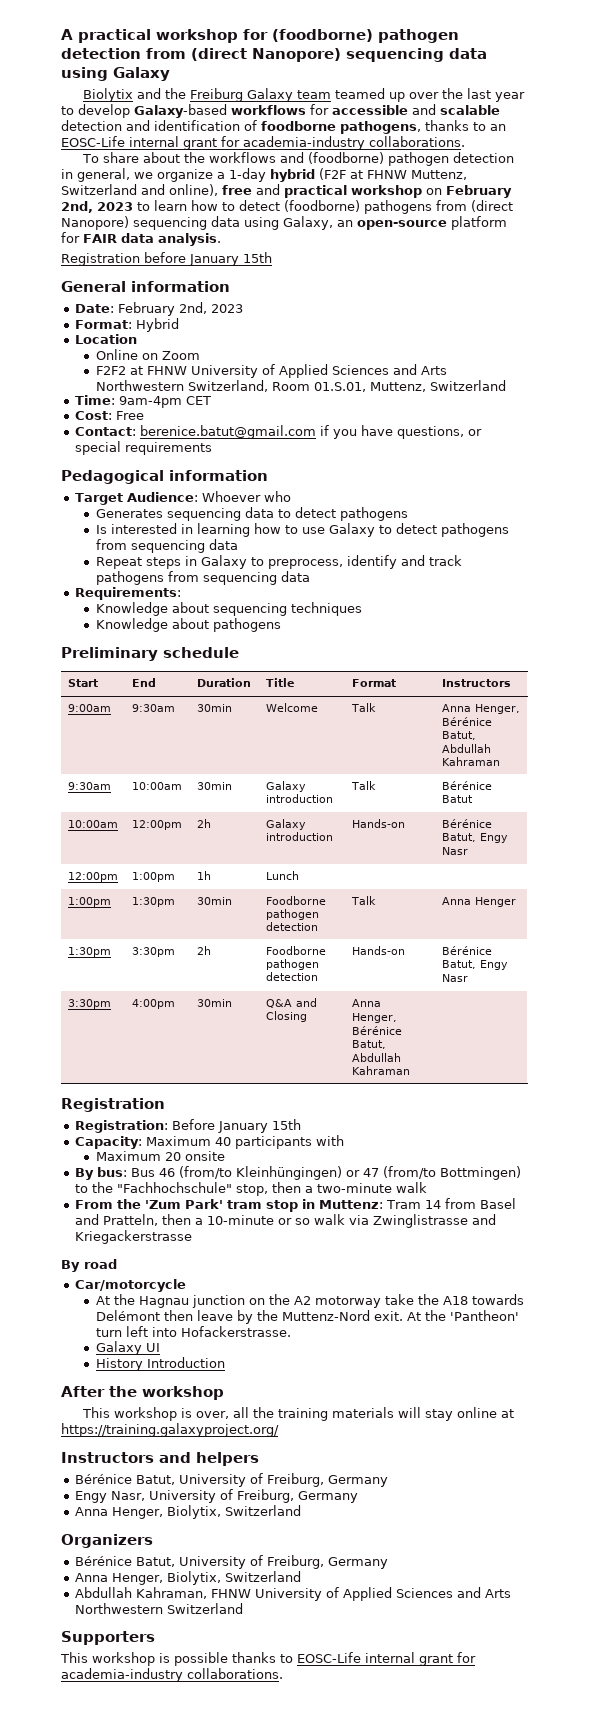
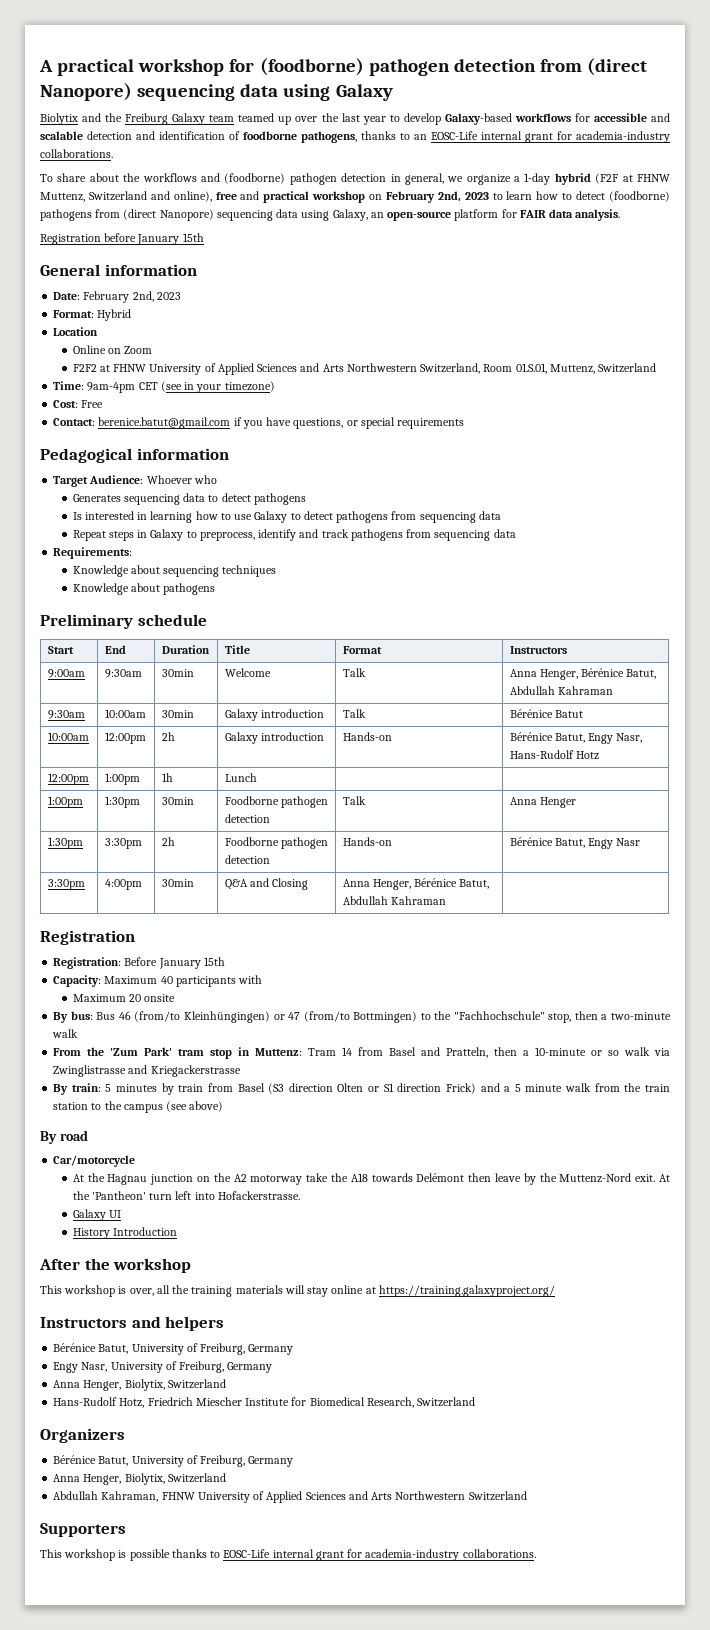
- Time: 9am-4pm CET
+ Time: 9am-4pm CET (see in your timezone)
- 10:00am | 12:00pm | 2h | Galaxy introduction | Hands-on | Bérénice Batut, Engy Nasr
+ 10:00am | 12:00pm | 2h | Galaxy introduction | Hands-on | Bérénice Batut, Engy Nasr, Hans-Rudolf Hotz
+ By train: 5 minutes by train from Basel (S3 direction Olten or S1 direction Frick) and a 5 minute walk from the train station to the campus (see above)
+ Hans-Rudolf Hotz, Friedrich Miescher Institute for Biomedical Research, Switzerland

